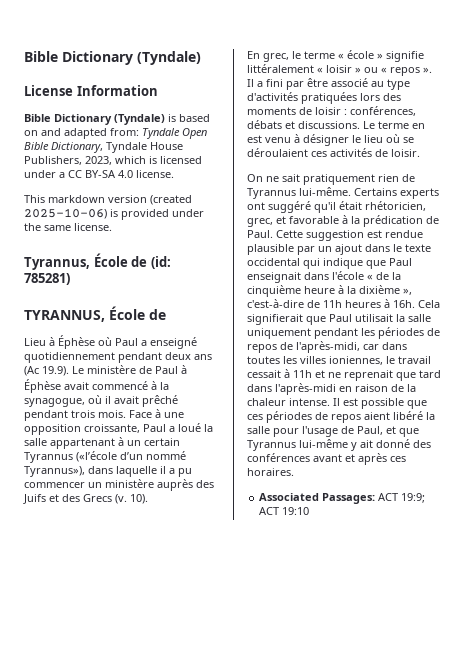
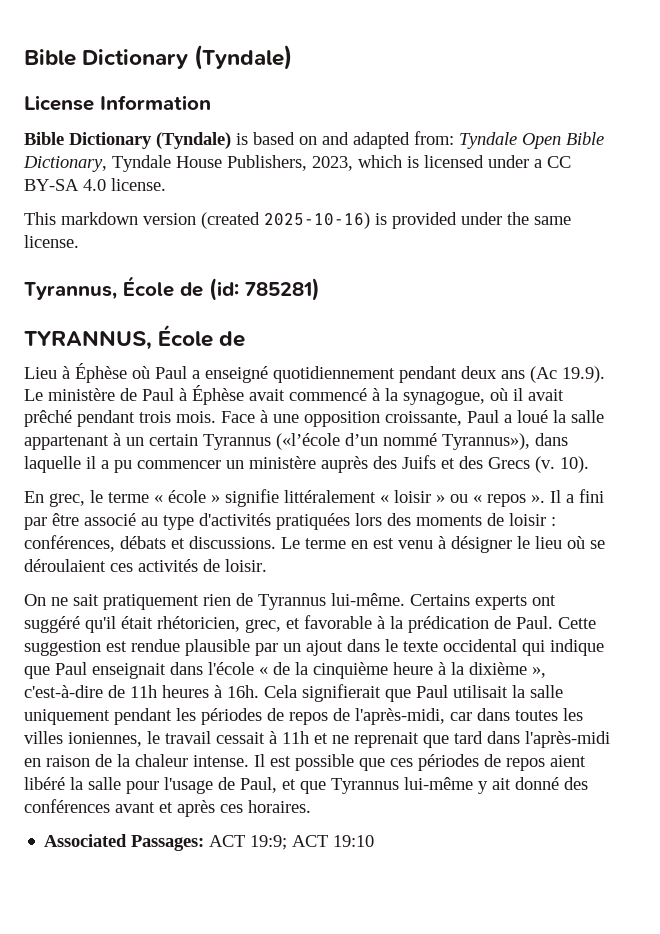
- This markdown version (created 2025-10-06) is provided under the same license.
+ This markdown version (created 2025-10-16) is provided under the same license.

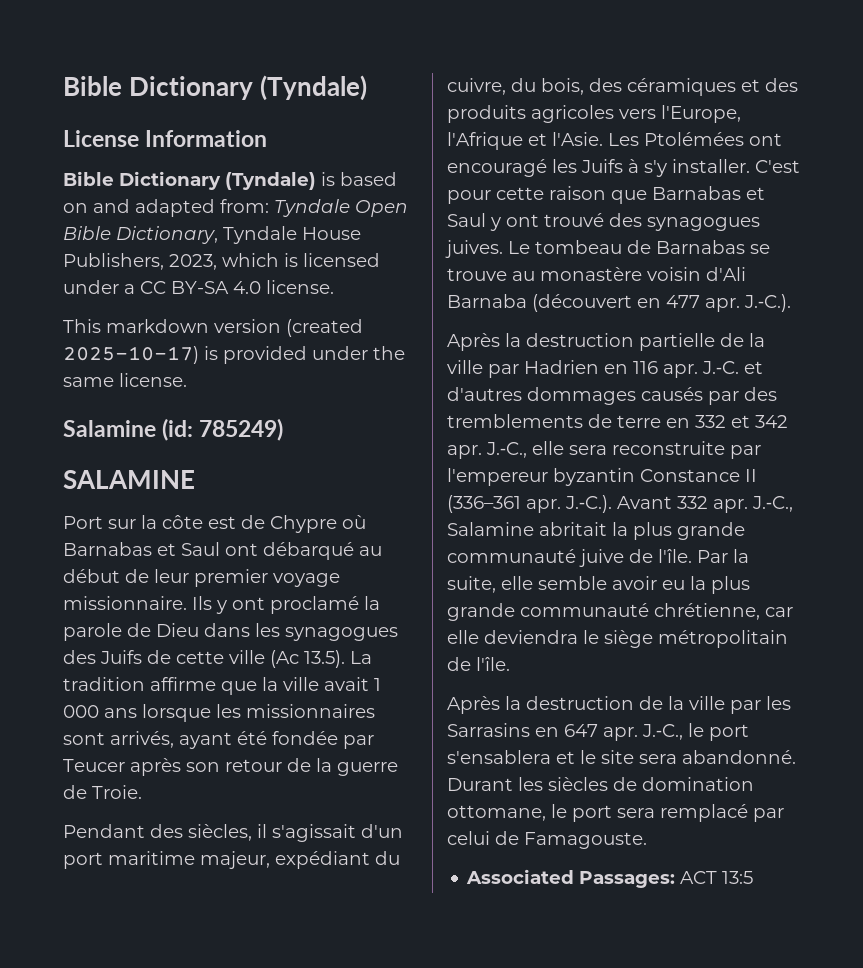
- This markdown version (created 2025-10-16) is provided under the same license.
+ This markdown version (created 2025-10-17) is provided under the same license.
- Tyrannus, École de (id: 785281)
- TYRANNUS, École de
- Lieu à Éphèse où Paul a enseigné quotidiennement pendant deux ans (Ac 19.9). Le ministère de Paul à Éphèse avait commencé à la synagogue, où il avait prêché pendant trois mois. Face à une opposition croissante, Paul a loué la salle appartenant à un certain Tyrannus («l’école d’un nommé Tyrannus»), dans laquelle il a pu commencer un ministère auprès des Juifs et des Grecs (v. 10).
- En grec, le terme « école » signifie littéralement « loisir » ou « repos ». Il a fini par être associé au type d'activités pratiquées lors des moments de loisir : conférences, débats et discussions. Le terme en est venu à désigner le lieu où se déroulaient ces activités de loisir.
- On ne sait pratiquement rien de Tyrannus lui-même. Certains experts ont suggéré qu'il était rhétoricien, grec, et favorable à la prédication de Paul. Cette suggestion est rendue plausible par un ajout dans le texte occidental qui indique que Paul enseignait dans l'école « de la cinquième heure à la dixième », c'est-à-dire de 11h heures à 16h. Cela signifierait que Paul utilisait la salle uniquement pendant les périodes de repos de l'après-midi, car dans toutes les villes ioniennes, le travail cessait à 11h et ne reprenait que tard dans l'après-midi en raison de la chaleur intense. Il est possible que ces périodes de repos aient libéré la salle pour l'usage de Paul, et que Tyrannus lui-même y ait donné des conférences avant et après ces horaires.
+ Salamine (id: 785249)
+ SALAMINE
+ Port sur la côte est de Chypre où Barnabas et Saul ont débarqué au début de leur premier voyage missionnaire. Ils y ont proclamé la parole de Dieu dans les synagogues des Juifs de cette ville (Ac 13.5). La tradition affirme que la ville avait 1 000 ans lorsque les missionnaires sont arrivés, ayant été fondée par Teucer après son retour de la guerre de Troie.
+ Pendant des siècles, il s'agissait d'un port maritime majeur, expédiant du cuivre, du bois, des céramiques et des produits agricoles vers l'Europe, l'Afrique et l'Asie. Les Ptolémées ont encouragé les Juifs à s'y installer. C'est pour cette raison que Barnabas et Saul y ont trouvé des synagogues juives. Le tombeau de Barnabas se trouve au monastère voisin d'Ali Barnaba (découvert en 477 apr. J.‑C.).
+ Après la destruction partielle de la ville par Hadrien en 116 apr. J.‑C. et d'autres dommages causés par des tremblements de terre en 332 et 342 apr. J.‑C., elle sera reconstruite par l'empereur byzantin Constance II (336–361 apr. J.‑C.). Avant 332 apr. J.‑C., Salamine abritait la plus grande communauté juive de l'île. Par la suite, elle semble avoir eu la plus grande communauté chrétienne, car elle deviendra le siège métropolitain de l'île.
+ Après la destruction de la ville par les Sarrasins en 647 apr. J.‑C., le port s'ensablera et le site sera abandonné. Durant les siècles de domination ottomane, le port sera remplacé par celui de Famagouste.
- Associated Passages: ACT 19:9; ACT 19:10
+ Associated Passages: ACT 13:5

